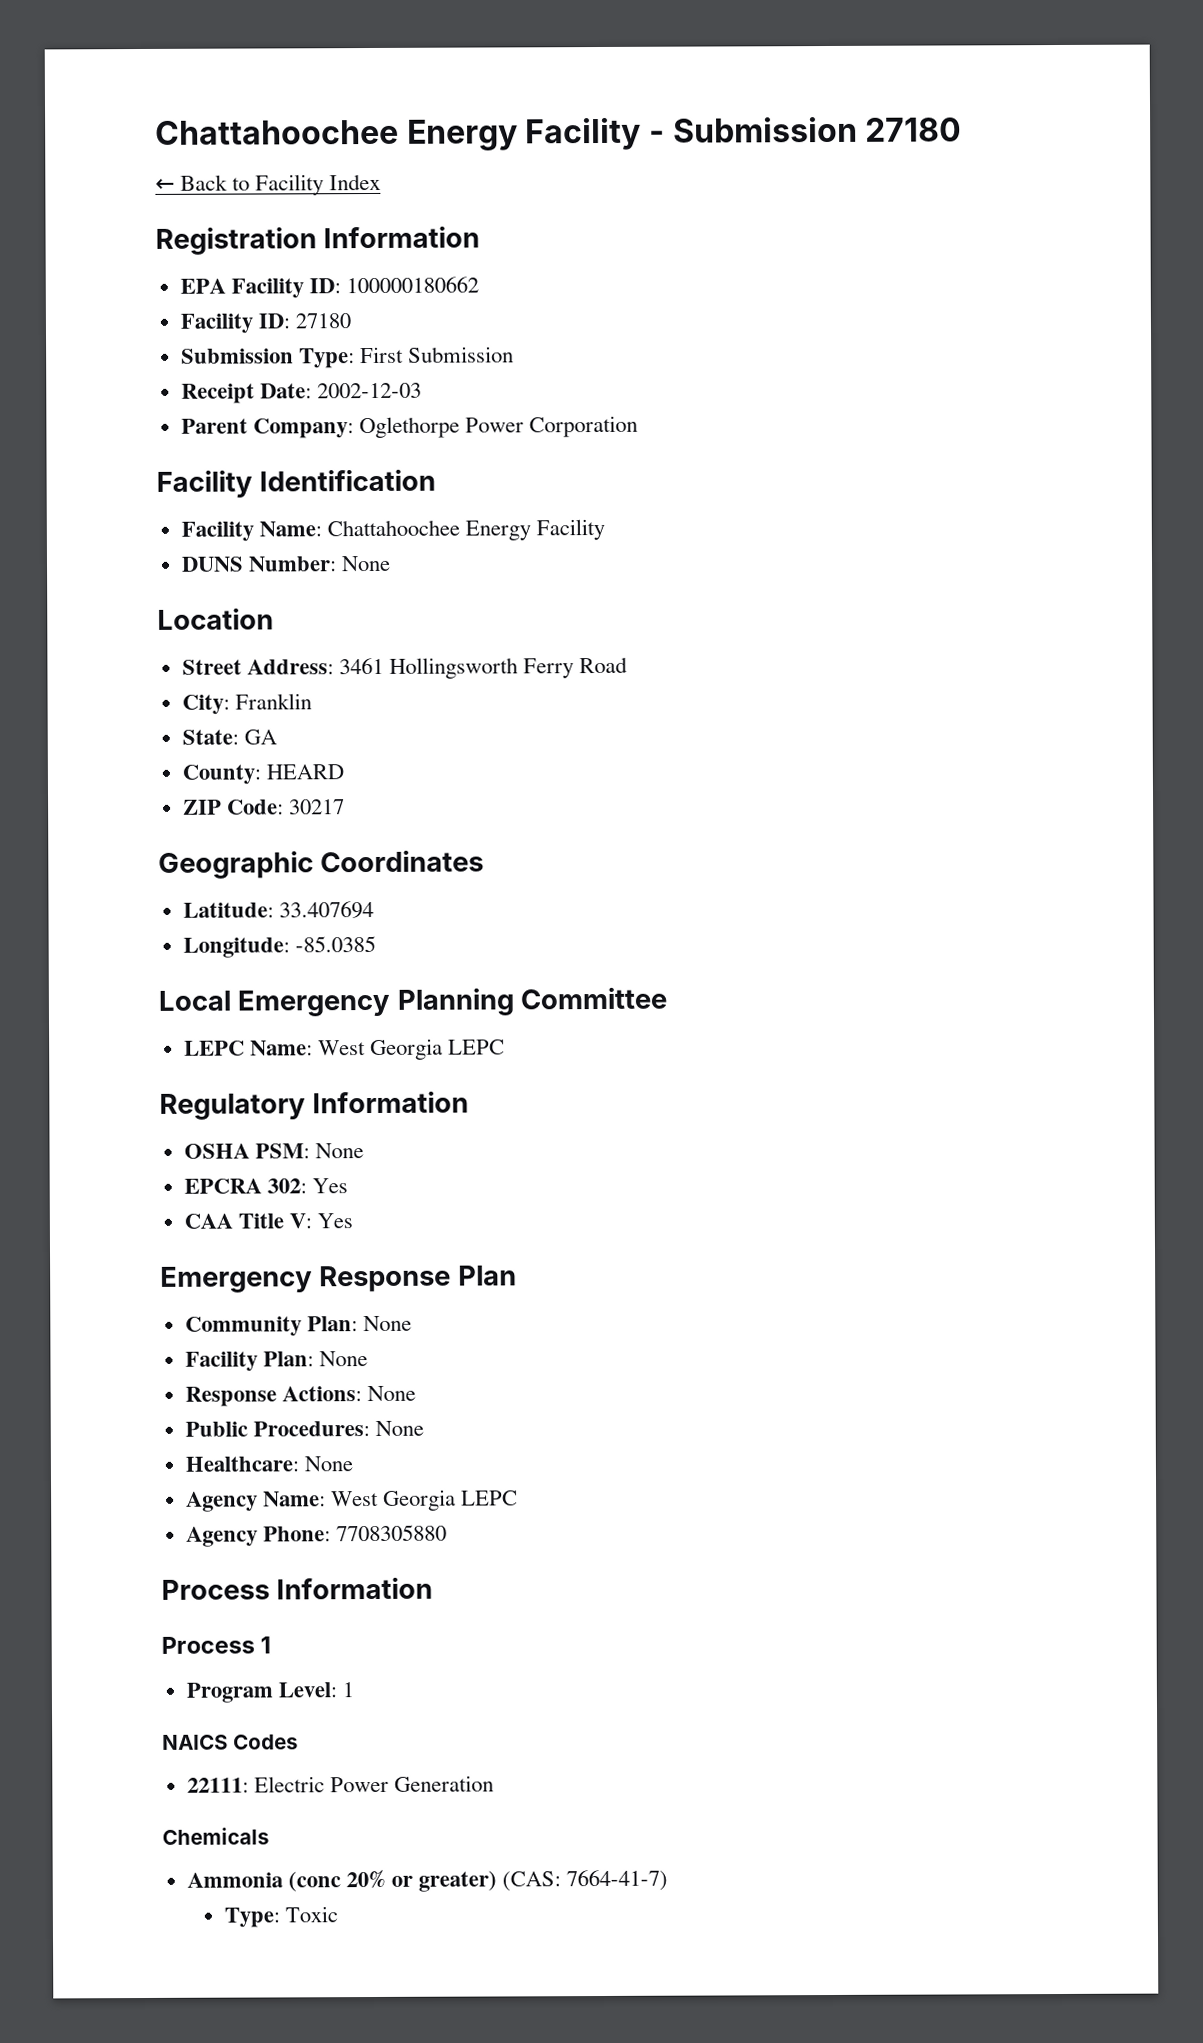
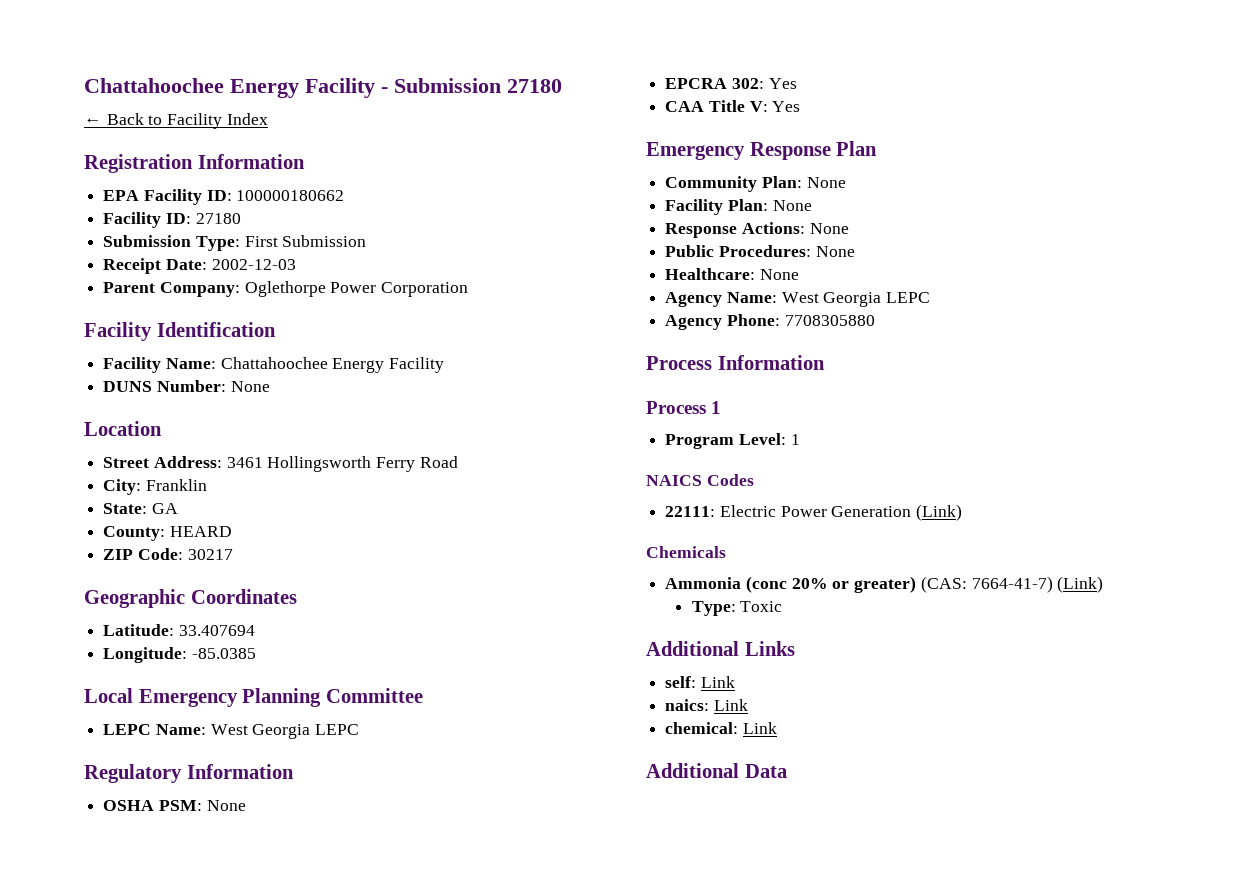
- 22111: Electric Power Generation
+ 22111: Electric Power Generation (Link)
- Ammonia (conc 20% or greater) (CAS: 7664-41-7)
+ Ammonia (conc 20% or greater) (CAS: 7664-41-7) (Link)
+ Additional Links
+ self: Link
+ naics: Link
+ chemical: Link
+ Additional Data

